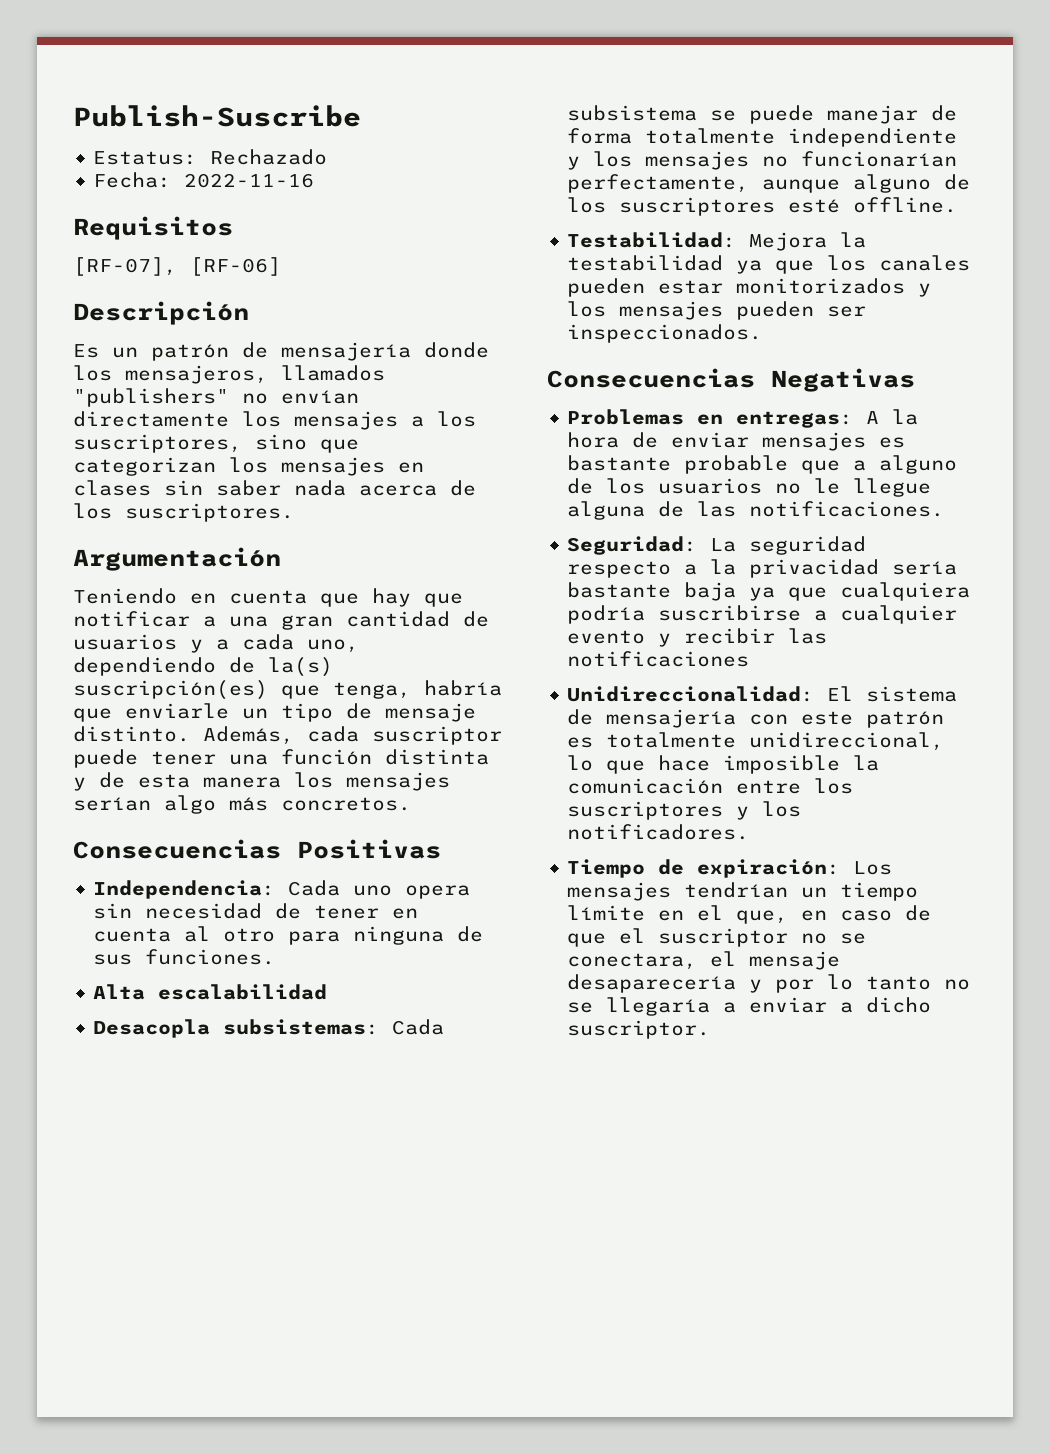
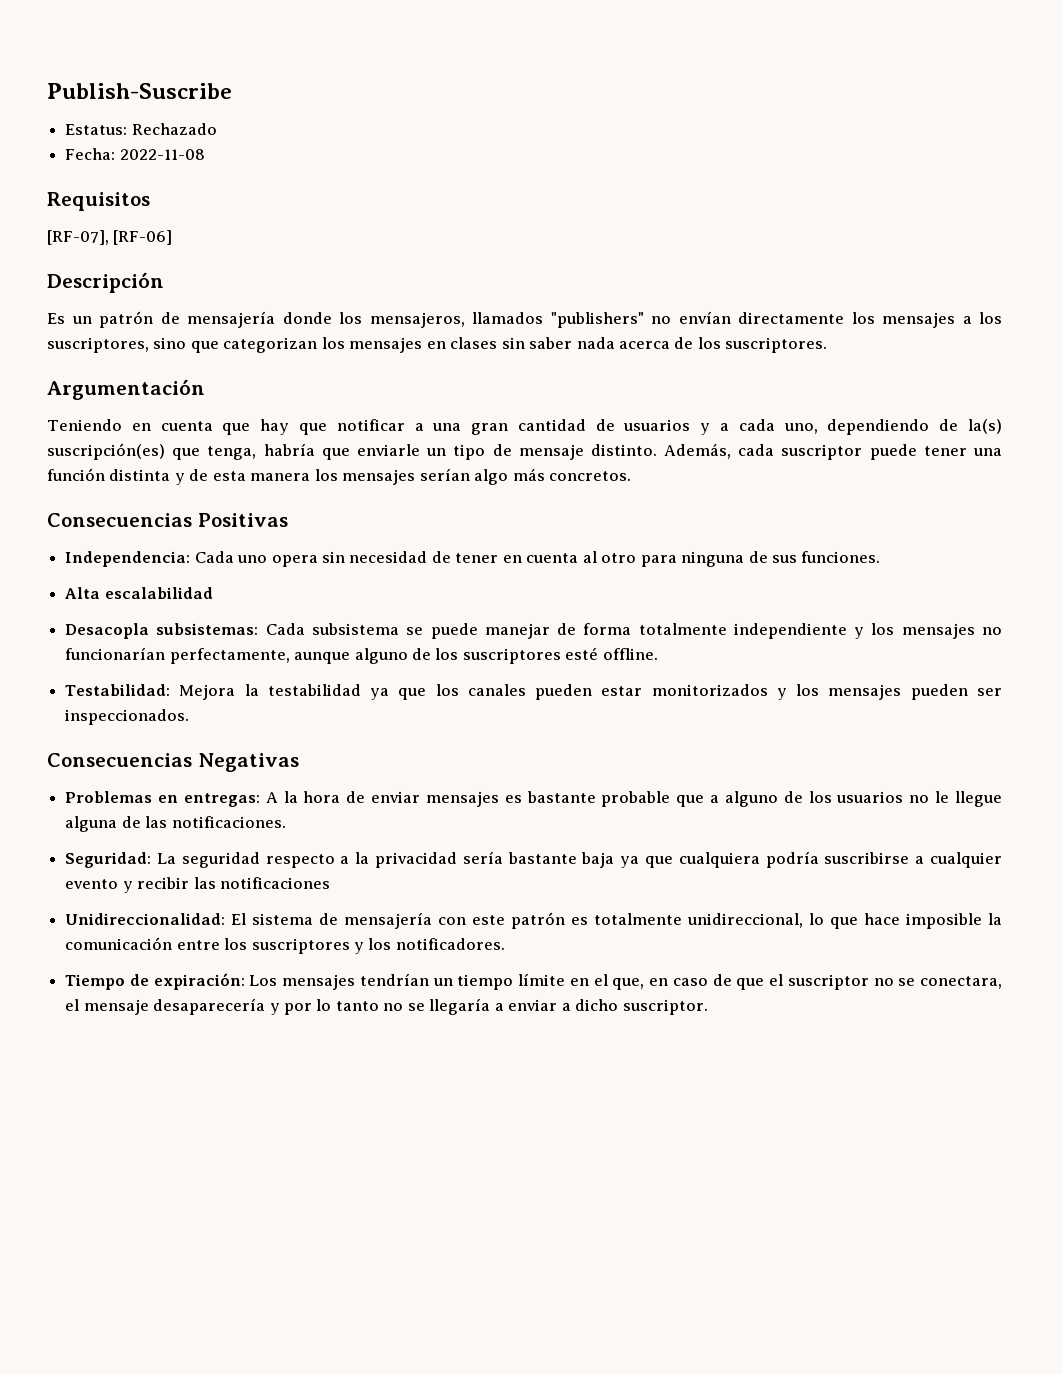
- Fecha: 2022-11-16
+ Fecha: 2022-11-08

